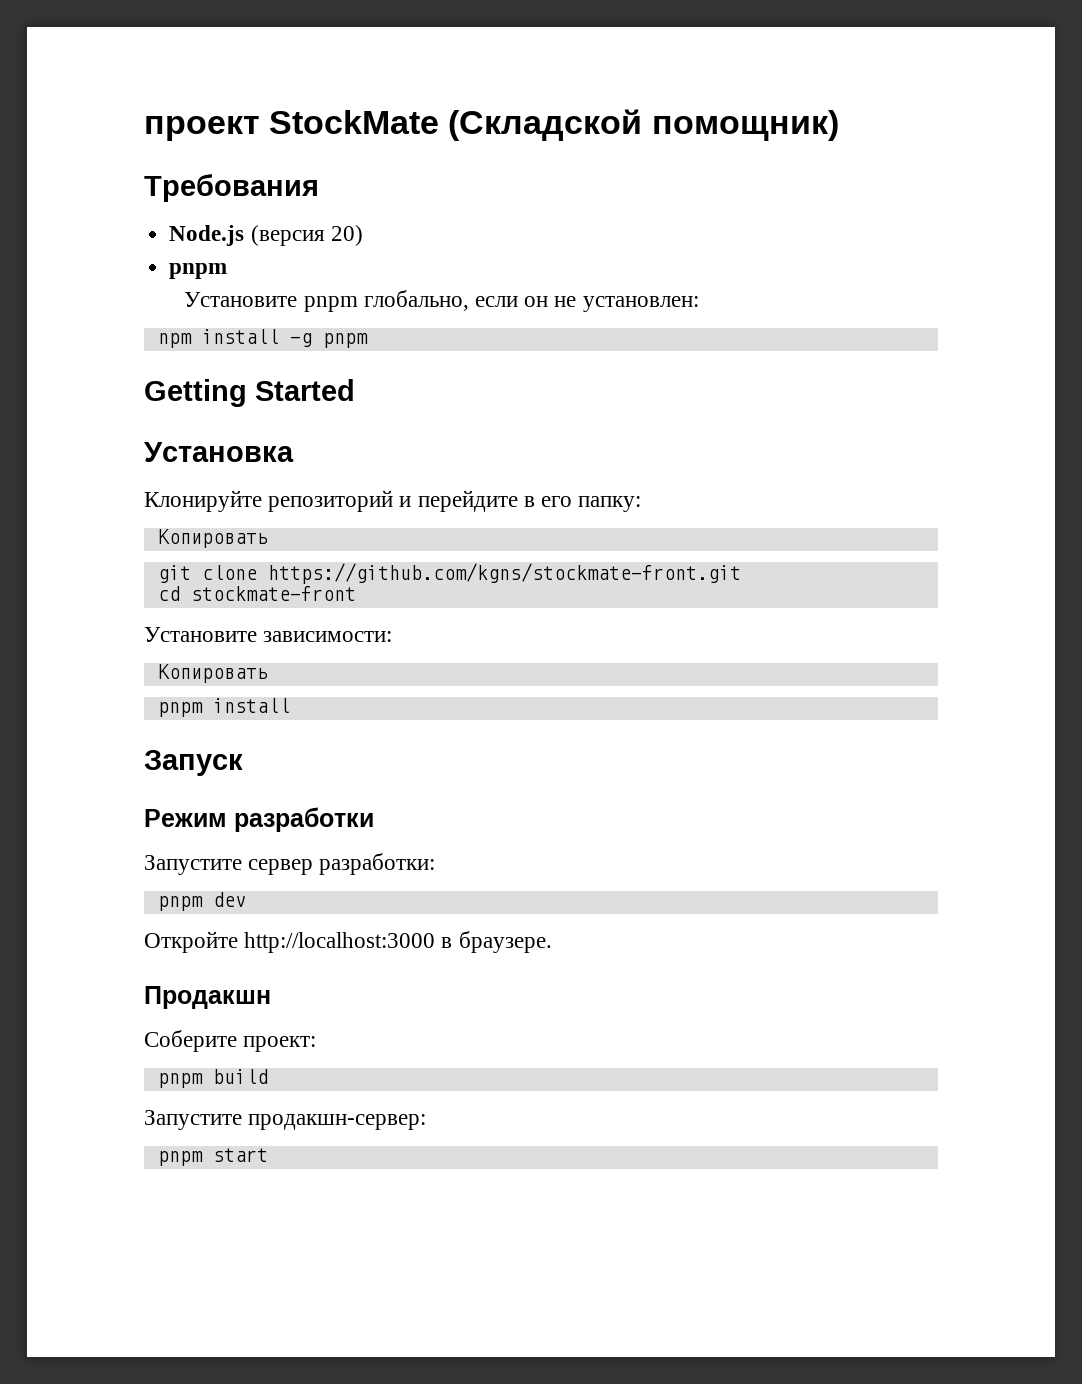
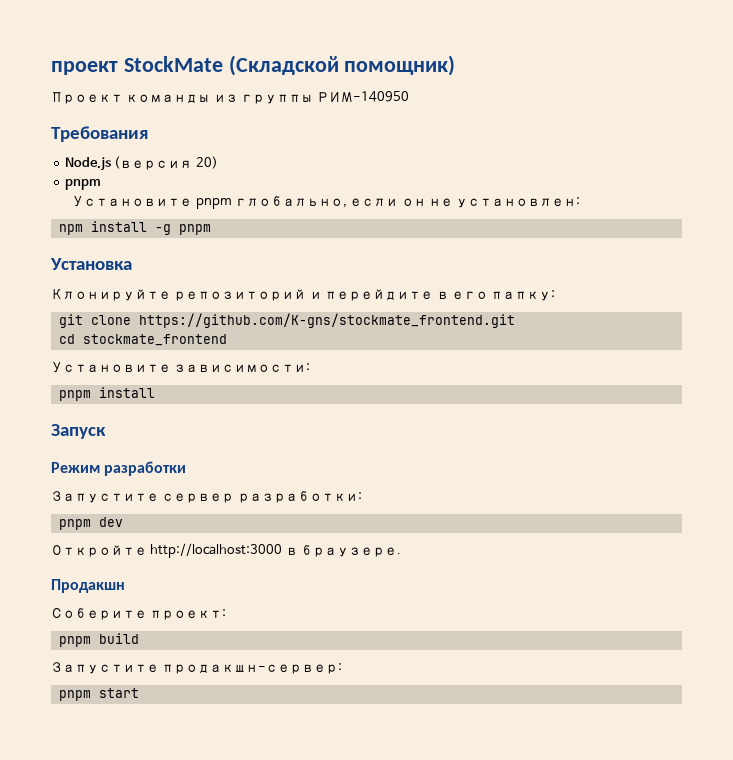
+ Проект команды из группы РИМ-140950
- Getting Started
  Клонируйте репозиторий и перейдите в его папку:
- Копировать
- git clone https://github.com/kgns/stockmate-front.git
+ git clone https://github.com/K-gns/stockmate_frontend.git
- cd stockmate-front
+ cd stockmate_frontend
  Установите зависимости:
- Копировать

